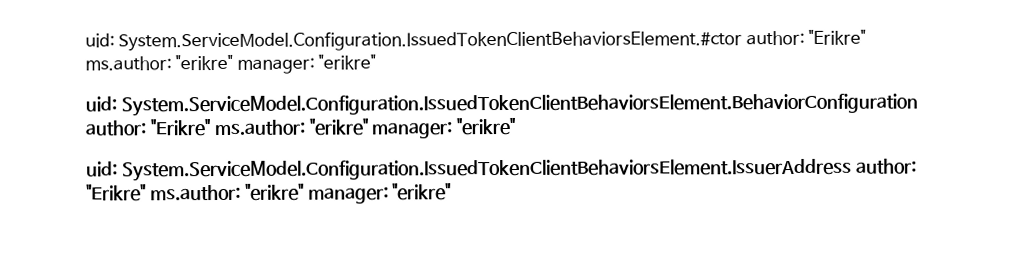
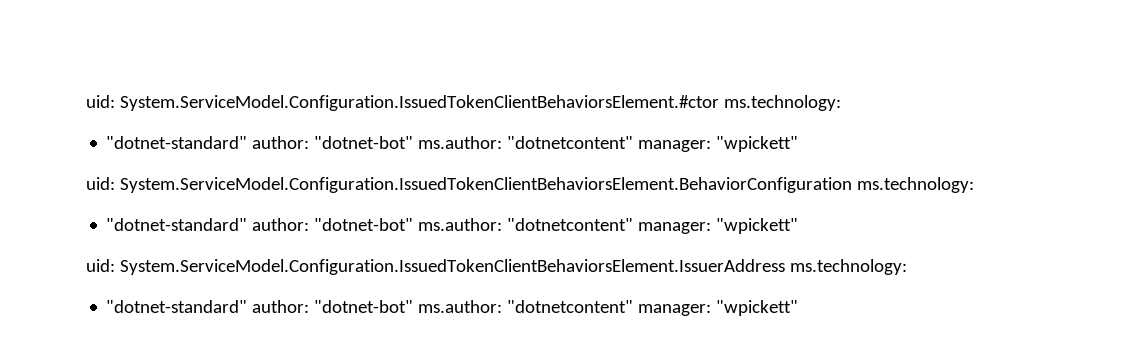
- uid: System.ServiceModel.Configuration.IssuedTokenClientBehaviorsElement.#ctor author: "Erikre" ms.author: "erikre" manager: "erikre"
- uid: System.ServiceModel.Configuration.IssuedTokenClientBehaviorsElement.BehaviorConfiguration author: "Erikre" ms.author: "erikre" manager: "erikre"
- uid: System.ServiceModel.Configuration.IssuedTokenClientBehaviorsElement.IssuerAddress author: "Erikre" ms.author: "erikre" manager: "erikre"
+ uid: System.ServiceModel.Configuration.IssuedTokenClientBehaviorsElement.#ctor ms.technology:
+ "dotnet-standard" author: "dotnet-bot" ms.author: "dotnetcontent" manager: "wpickett"
+ uid: System.ServiceModel.Configuration.IssuedTokenClientBehaviorsElement.BehaviorConfiguration ms.technology:
+ "dotnet-standard" author: "dotnet-bot" ms.author: "dotnetcontent" manager: "wpickett"
+ uid: System.ServiceModel.Configuration.IssuedTokenClientBehaviorsElement.IssuerAddress ms.technology:
+ "dotnet-standard" author: "dotnet-bot" ms.author: "dotnetcontent" manager: "wpickett"

